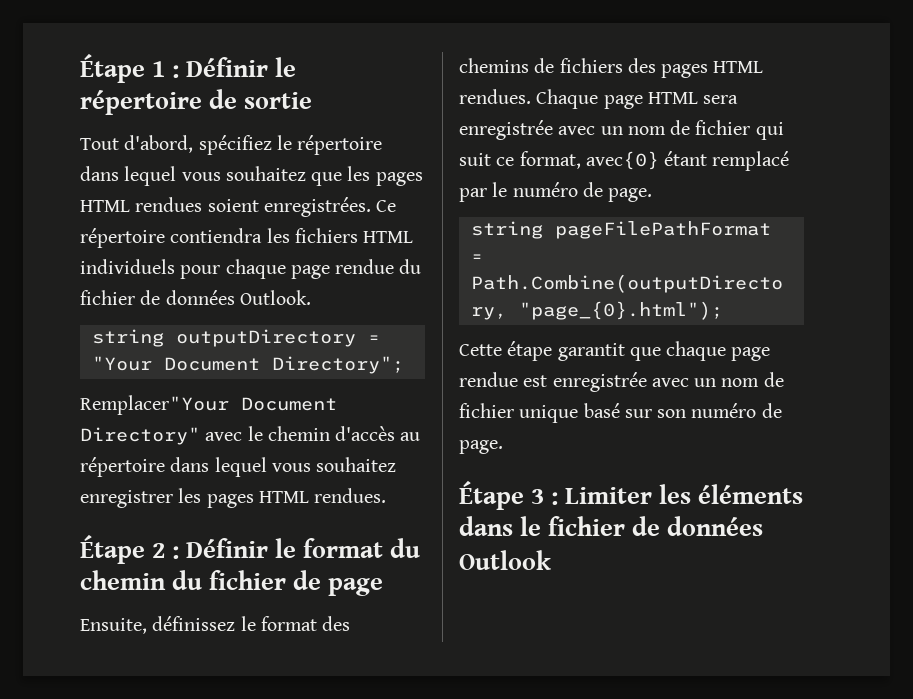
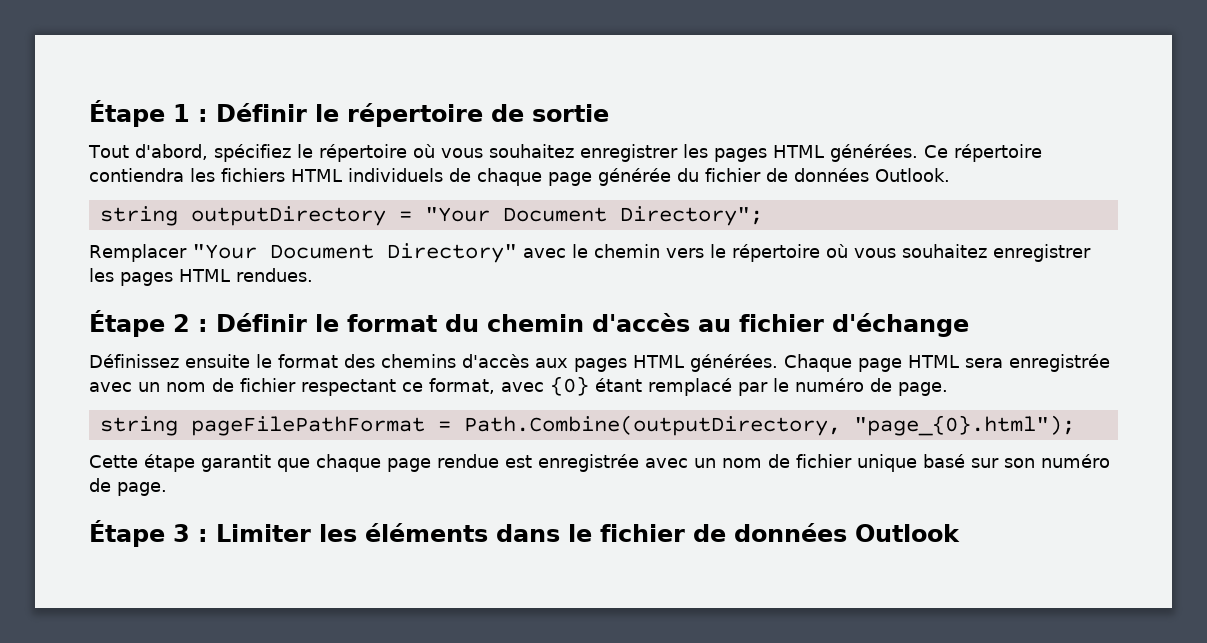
- Tout d'abord, spécifiez le répertoire dans lequel vous souhaitez que les pages HTML rendues soient enregistrées.
+ Tout d'abord, spécifiez le répertoire où vous souhaitez enregistrer les pages HTML générées.
- Ce répertoire contiendra les fichiers HTML individuels pour chaque page rendue du fichier de données Outlook.
+ Ce répertoire contiendra les fichiers HTML individuels de chaque page générée du fichier de données Outlook.
- Remplacer"Your Document Directory" avec le chemin d'accès au répertoire dans lequel vous souhaitez enregistrer les pages HTML rendues.
+ Remplacer "Your Document Directory" avec le chemin vers le répertoire où vous souhaitez enregistrer les pages HTML rendues.
- Étape 2 : Définir le format du chemin du fichier de page
- Ensuite, définissez le format des chemins de fichiers des pages HTML rendues.
+ Étape 2 : Définir le format du chemin d'accès au fichier d'échange
+ Définissez ensuite le format des chemins d'accès aux pages HTML générées.
- Chaque page HTML sera enregistrée avec un nom de fichier qui suit ce format, avec{0} étant remplacé par le numéro de page.
+ Chaque page HTML sera enregistrée avec un nom de fichier respectant ce format, avec {0} étant remplacé par le numéro de page.

